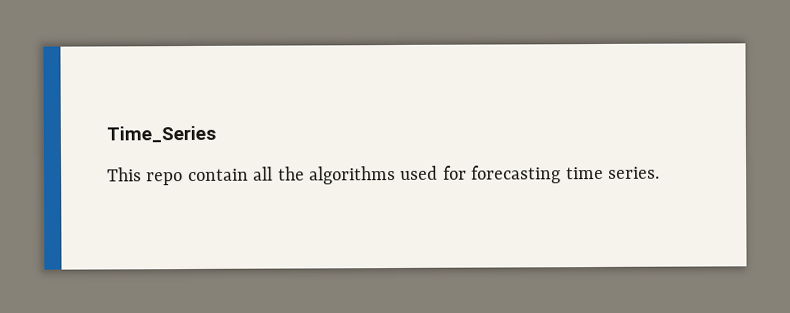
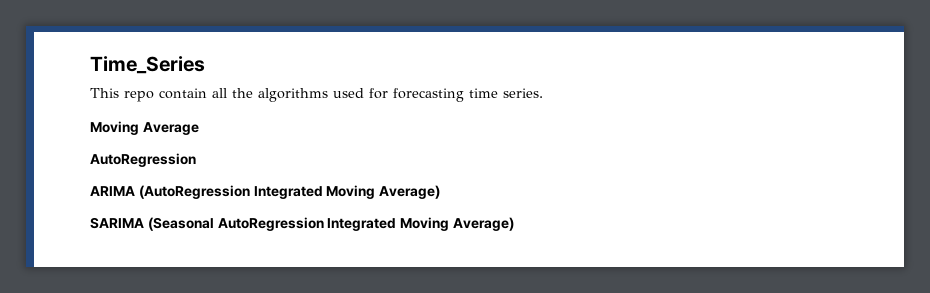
+ Moving Average
+ AutoRegression
+ ARIMA (AutoRegression Integrated Moving Average)
+ SARIMA (Seasonal AutoRegression Integrated Moving Average)

